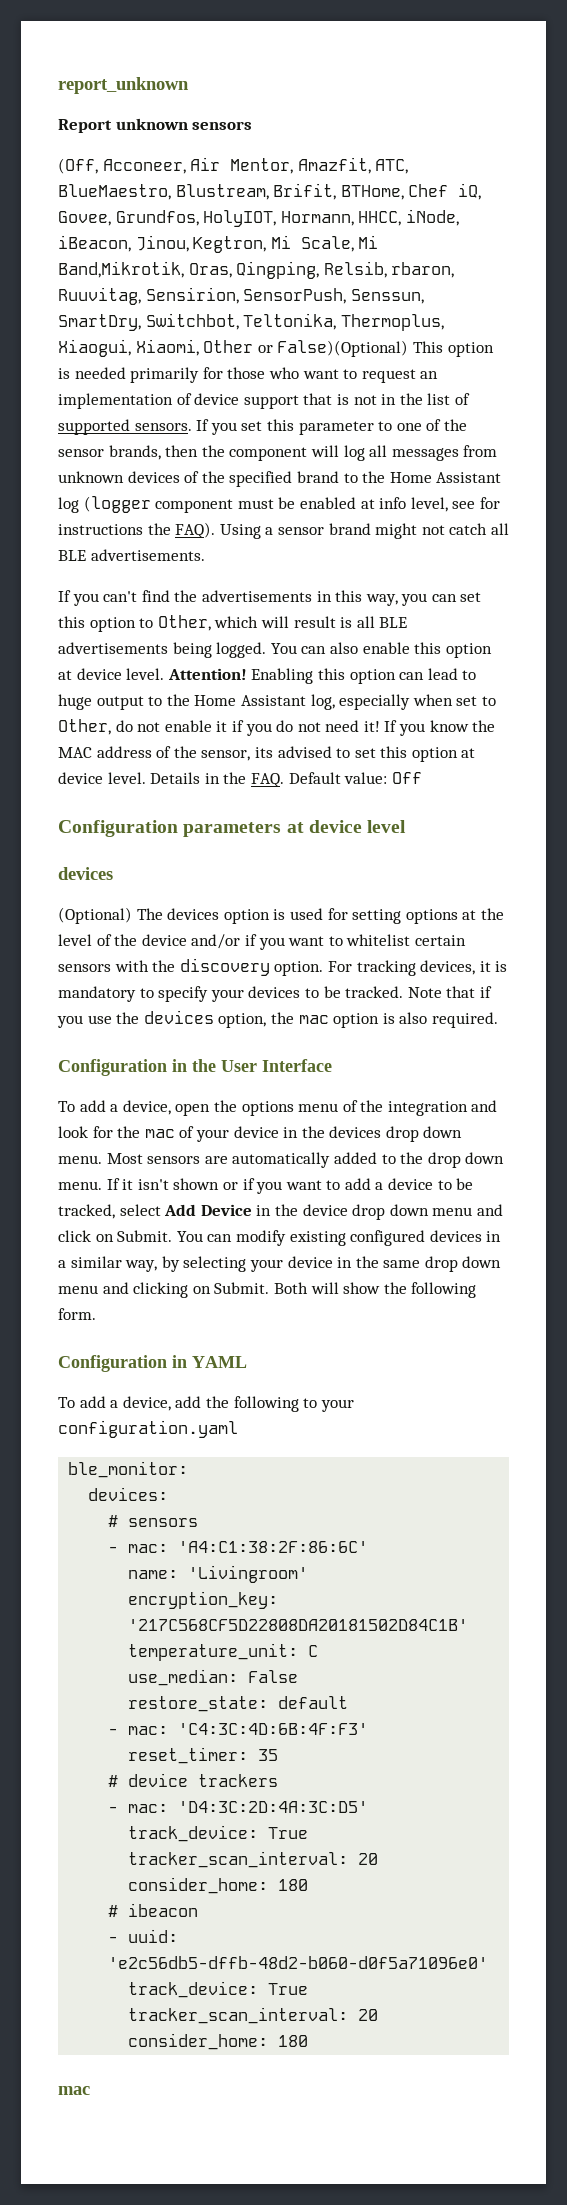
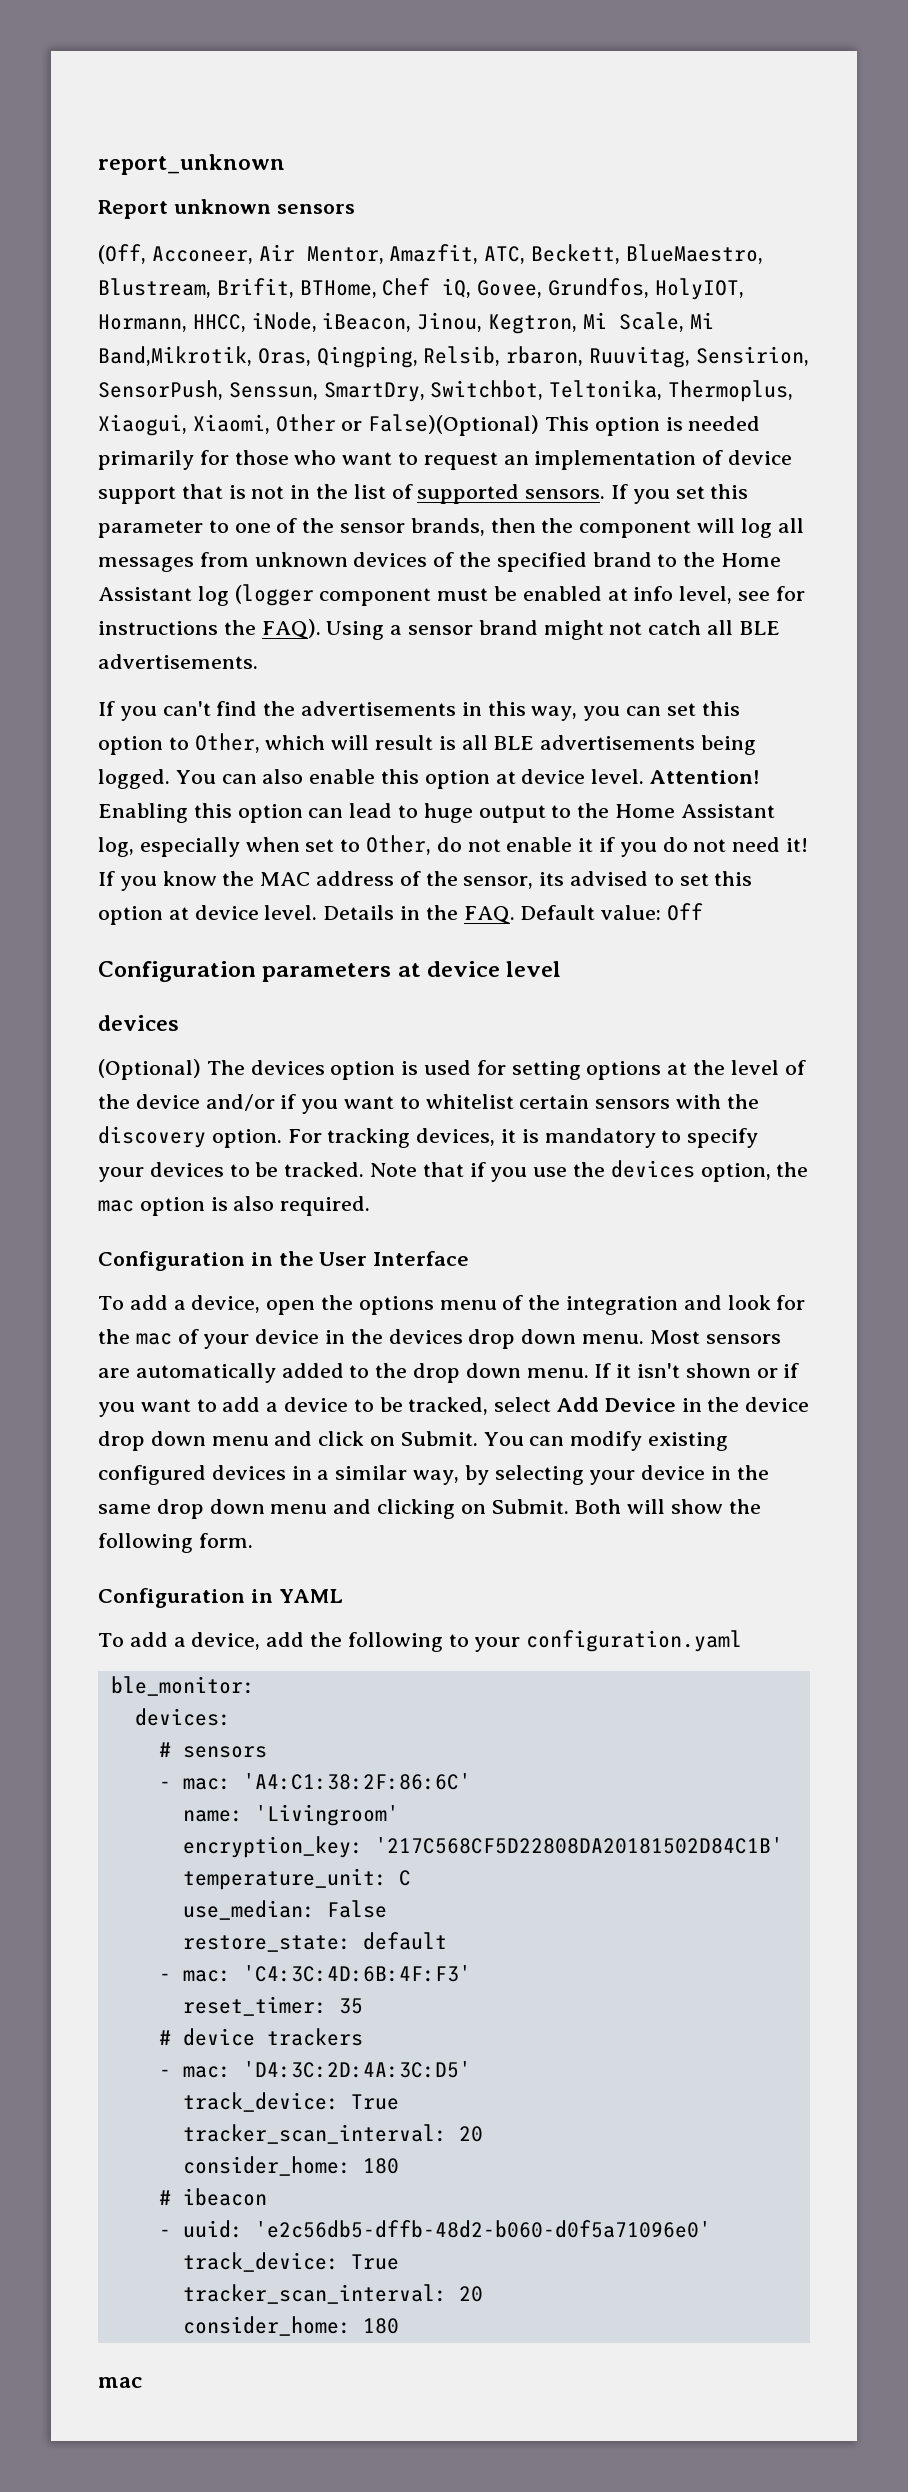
- (Off, Acconeer, Air Mentor, Amazfit, ATC, BlueMaestro, Blustream, Brifit, BTHome, Chef iQ, Govee, Grundfos, HolyIOT, Hormann, HHCC, iNode, iBeacon, Jinou, Kegtron, Mi Scale, Mi Band,Mikrotik, Oras, Qingping, Relsib, rbaron, Ruuvitag, Sensirion, SensorPush, Senssun, SmartDry, Switchbot, Teltonika, Thermoplus, Xiaogui, Xiaomi, Other or False)(Optional) This option is needed primarily for those who want to request an implementation of device support that is not in the list of supported sensors.
+ (Off, Acconeer, Air Mentor, Amazfit, ATC, Beckett, BlueMaestro, Blustream, Brifit, BTHome, Chef iQ, Govee, Grundfos, HolyIOT, Hormann, HHCC, iNode, iBeacon, Jinou, Kegtron, Mi Scale, Mi Band,Mikrotik, Oras, Qingping, Relsib, rbaron, Ruuvitag, Sensirion, SensorPush, Senssun, SmartDry, Switchbot, Teltonika, Thermoplus, Xiaogui, Xiaomi, Other or False)(Optional) This option is needed primarily for those who want to request an implementation of device support that is not in the list of supported sensors.

